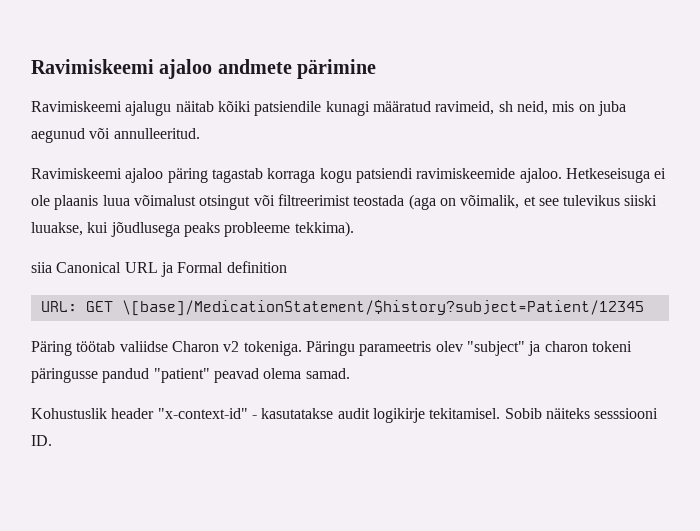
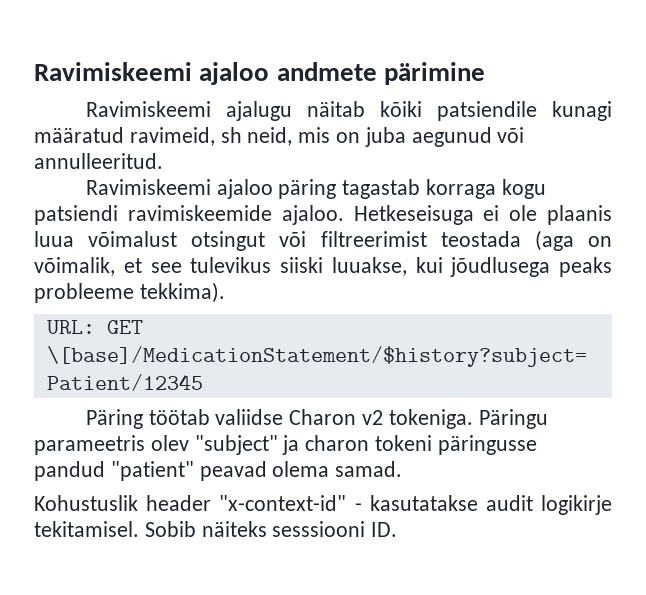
- siia Canonical URL ja Formal definition

